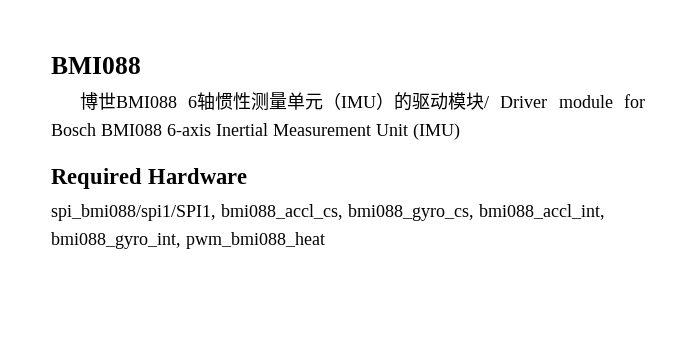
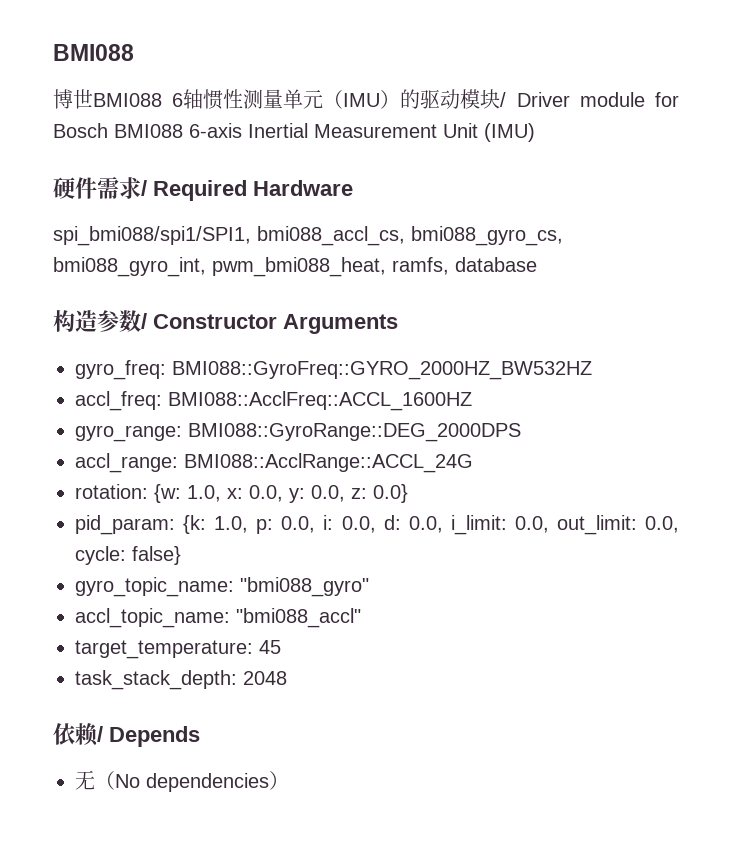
- Required Hardware
+ 硬件需求/ Required Hardware
- spi_bmi088/spi1/SPI1, bmi088_accl_cs, bmi088_gyro_cs, bmi088_accl_int, bmi088_gyro_int, pwm_bmi088_heat
+ spi_bmi088/spi1/SPI1, bmi088_accl_cs, bmi088_gyro_cs, bmi088_gyro_int, pwm_bmi088_heat, ramfs, database
+ 构造参数/ Constructor Arguments
+ gyro_freq: BMI088::GyroFreq::GYRO_2000HZ_BW532HZ
+ accl_freq: BMI088::AcclFreq::ACCL_1600HZ
+ gyro_range: BMI088::GyroRange::DEG_2000DPS
+ accl_range: BMI088::AcclRange::ACCL_24G
+ rotation: {w: 1.0, x: 0.0, y: 0.0, z: 0.0}
+ pid_param: {k: 1.0, p: 0.0, i: 0.0, d: 0.0, i_limit: 0.0, out_limit: 0.0, cycle: false}
+ gyro_topic_name: "bmi088_gyro"
+ accl_topic_name: "bmi088_accl"
+ target_temperature: 45
+ task_stack_depth: 2048
+ 依赖/ Depends
+ 无（No dependencies）

